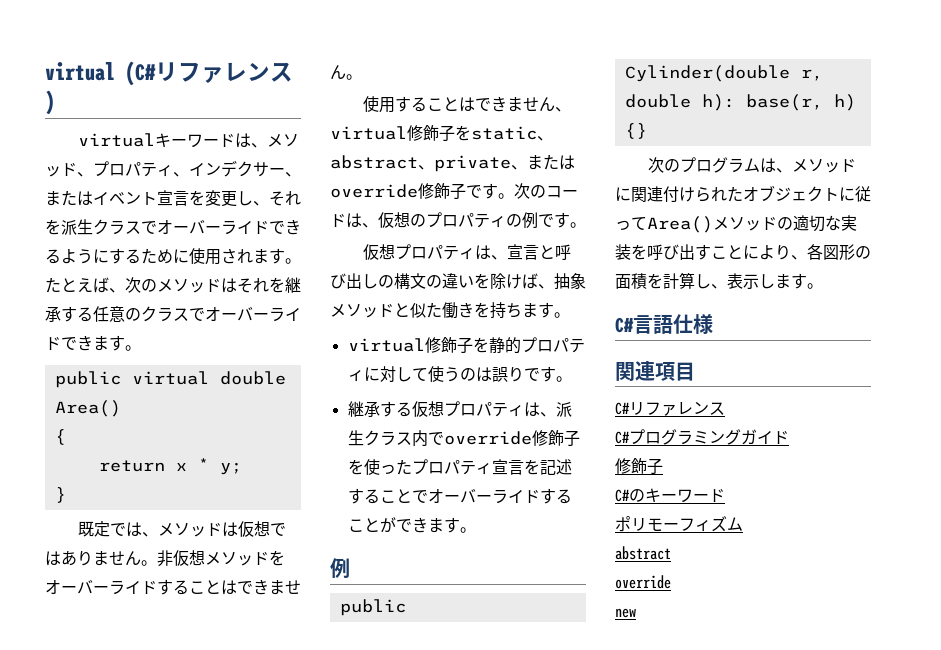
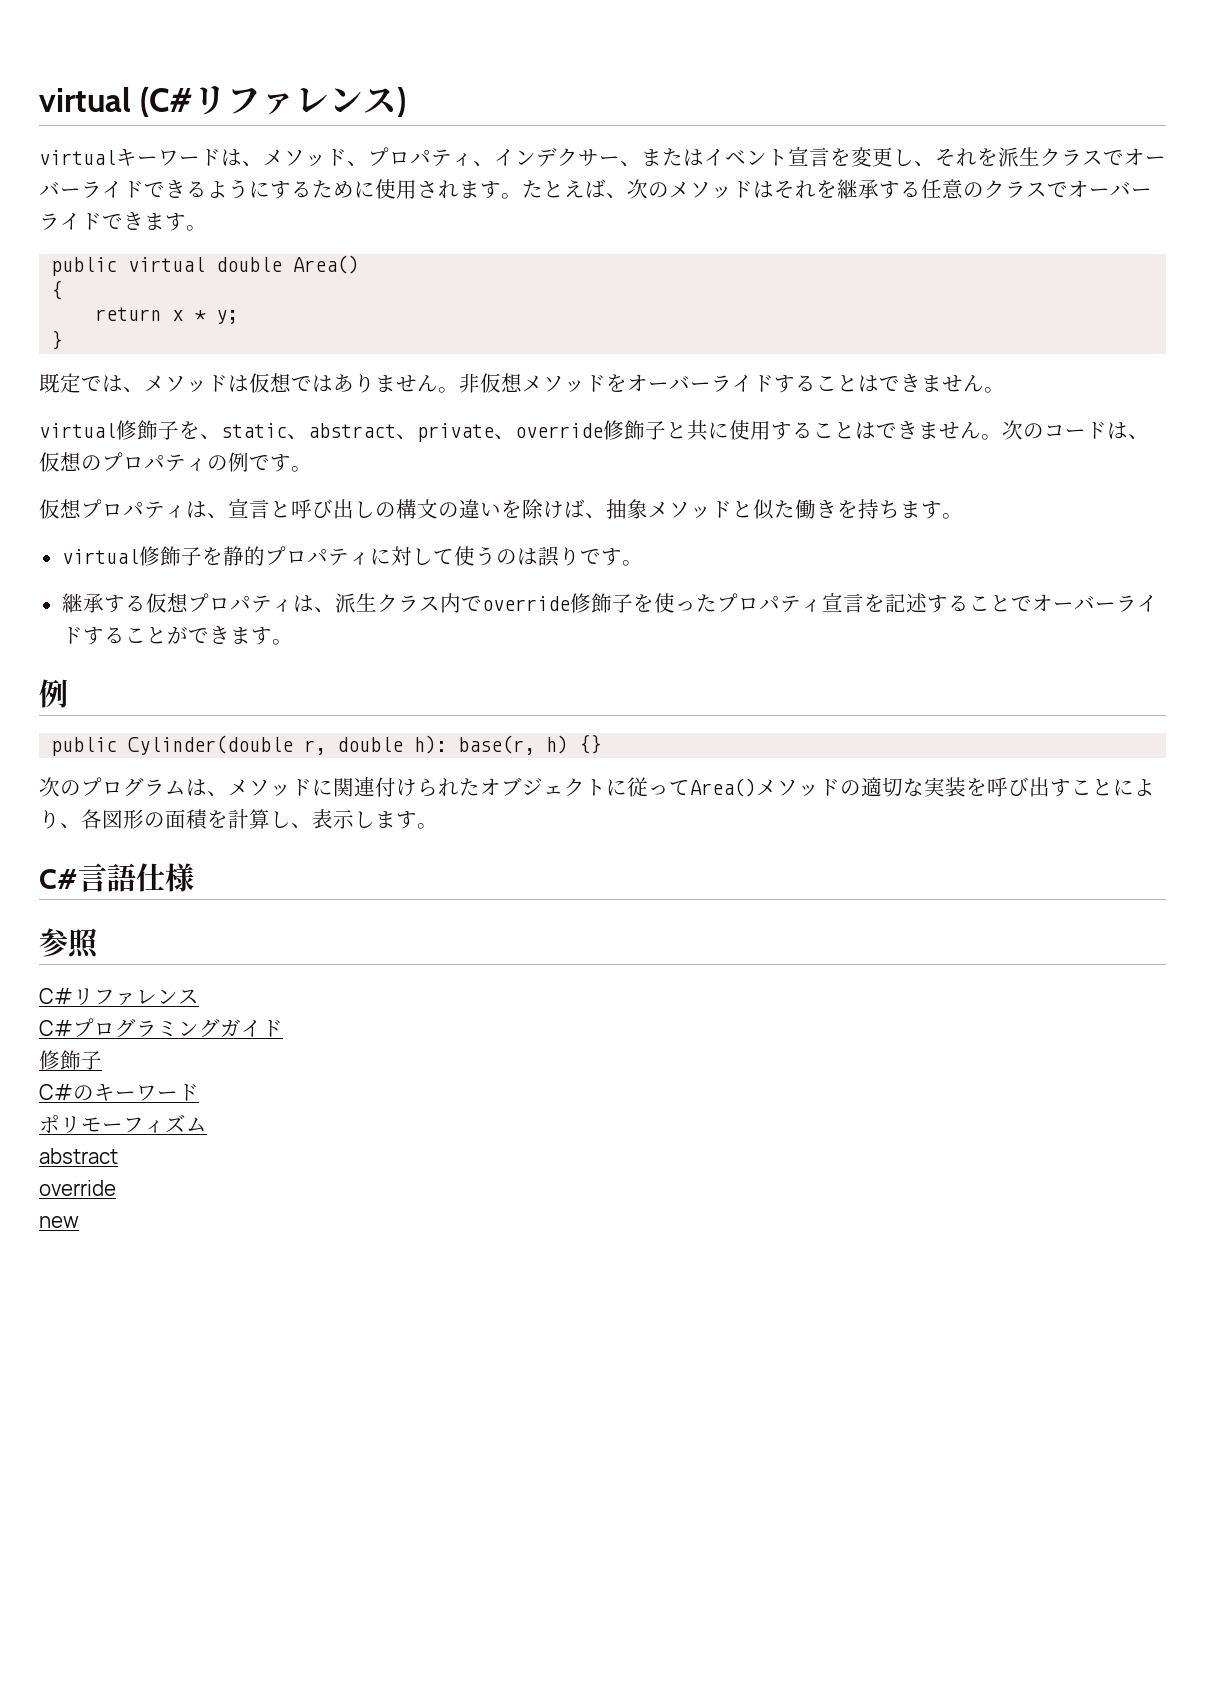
- 使用することはできません、virtual修飾子をstatic、abstract、private、またはoverride修飾子です。
+ virtual修飾子を、static、abstract、private、override修飾子と共に使用することはできません。
- 関連項目
+ 参照

